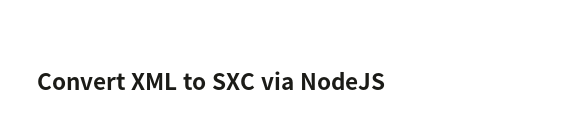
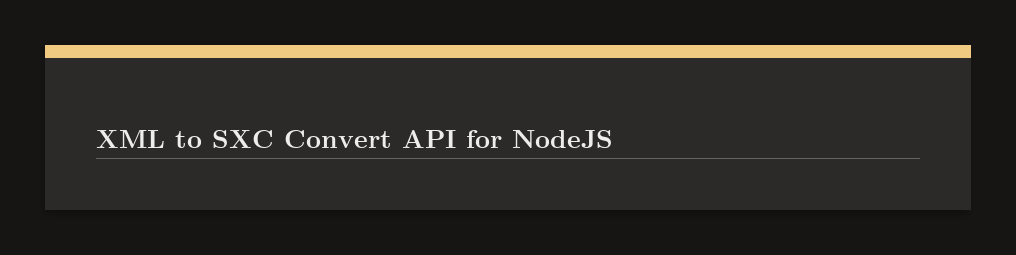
- Convert XML to SXC via NodeJS
+ XML to SXC Convert API for NodeJS

